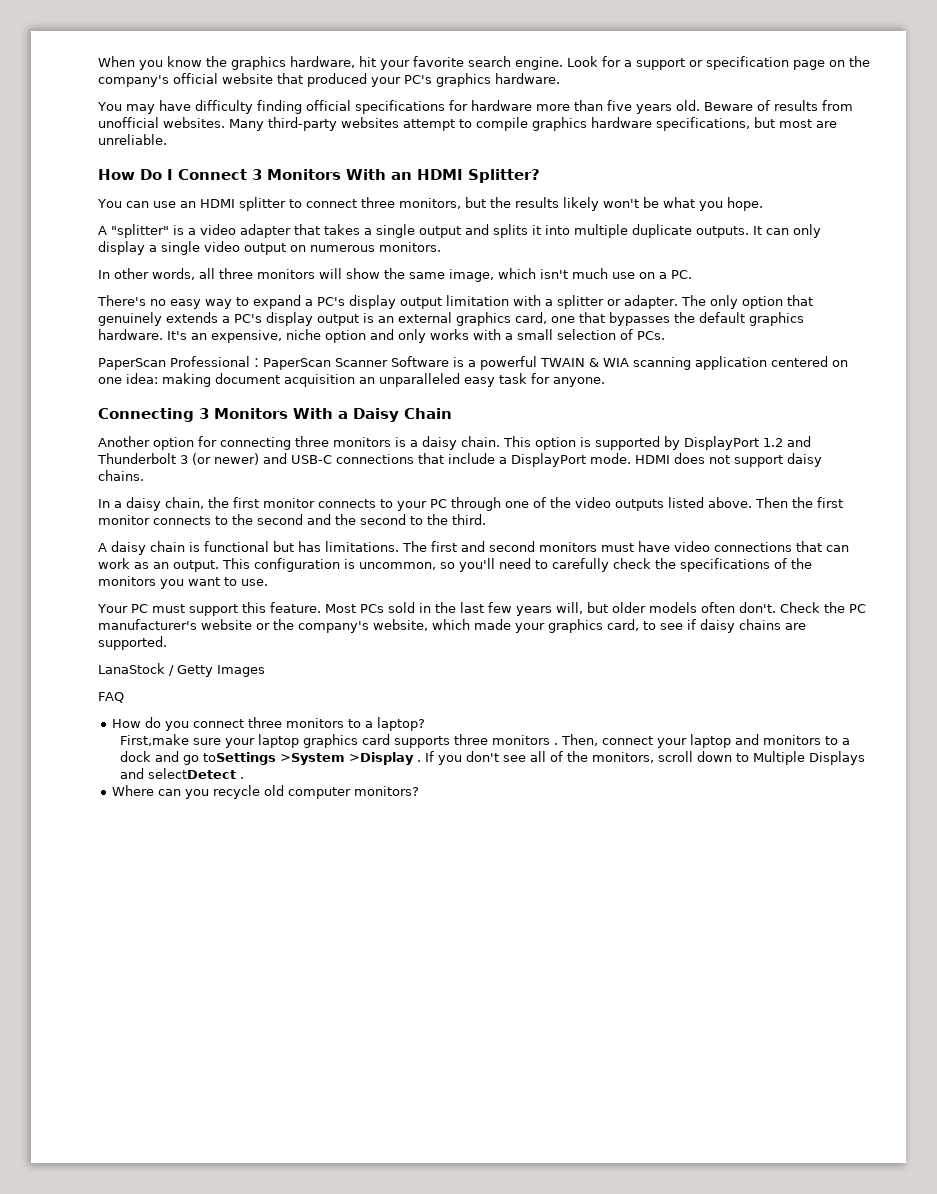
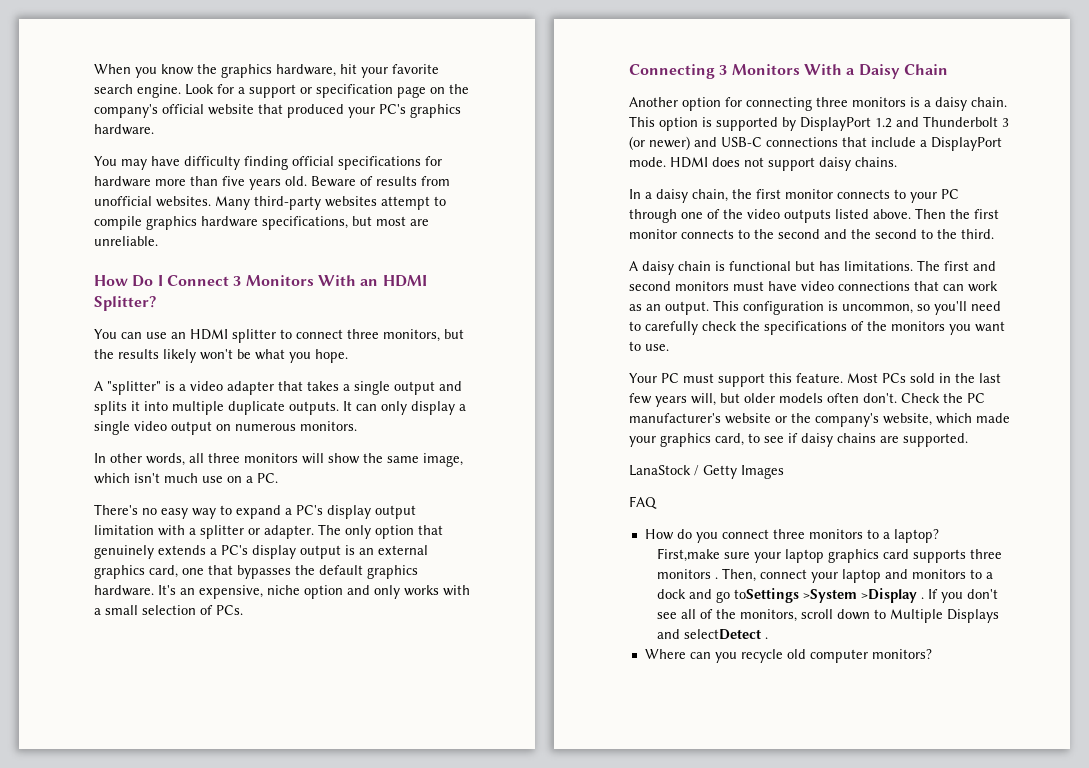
- PaperScan Professional：PaperScan Scanner Software is a powerful TWAIN & WIA scanning application centered on one idea: making document acquisition an unparalleled easy task for anyone.

